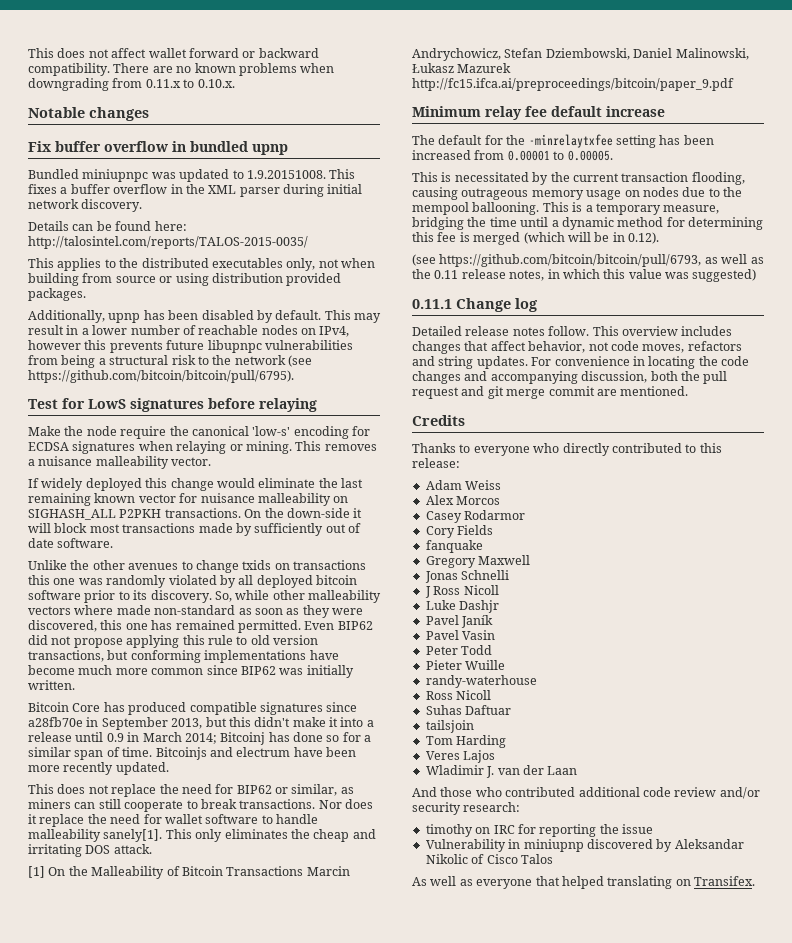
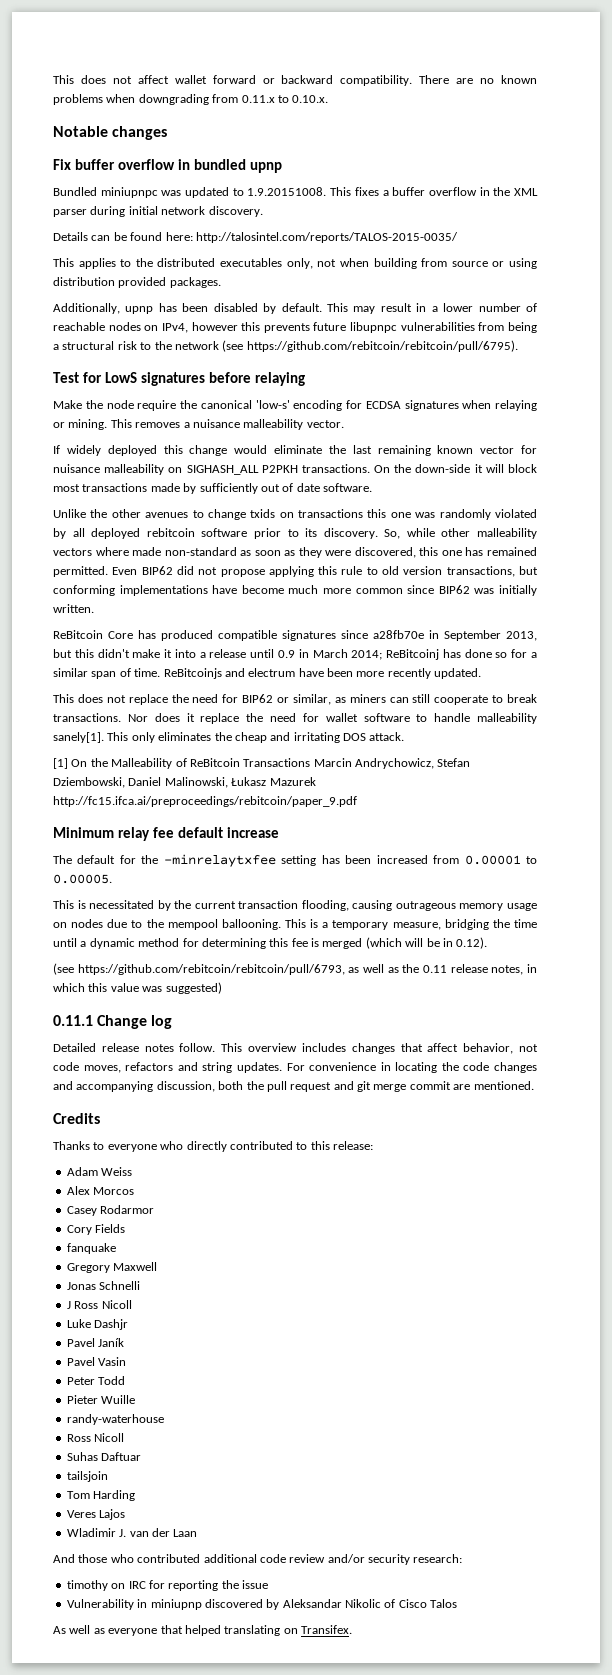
- This may result in a lower number of reachable nodes on IPv4, however this prevents future libupnpc vulnerabilities from being a structural risk to the network (see https://github.com/bitcoin/bitcoin/pull/6795).
+ This may result in a lower number of reachable nodes on IPv4, however this prevents future libupnpc vulnerabilities from being a structural risk to the network (see https://github.com/rebitcoin/rebitcoin/pull/6795).
- Unlike the other avenues to change txids on transactions this one was randomly violated by all deployed bitcoin software prior to its discovery.
+ Unlike the other avenues to change txids on transactions this one was randomly violated by all deployed rebitcoin software prior to its discovery.
- Bitcoin Core has produced compatible signatures since a28fb70e in September 2013, but this didn't make it into a release until 0.9 in March 2014; Bitcoinj has done so for a similar span of time.
+ ReBitcoin Core has produced compatible signatures since a28fb70e in September 2013, but this didn't make it into a release until 0.9 in March 2014; ReBitcoinj has done so for a similar span of time.
- Bitcoinjs and electrum have been more recently updated.
+ ReBitcoinjs and electrum have been more recently updated.
- [1] On the Malleability of Bitcoin Transactions Marcin Andrychowicz, Stefan Dziembowski, Daniel Malinowski, Łukasz Mazurek http://fc15.ifca.ai/preproceedings/bitcoin/paper_9.pdf
+ [1] On the Malleability of ReBitcoin Transactions Marcin Andrychowicz, Stefan Dziembowski, Daniel Malinowski, Łukasz Mazurek http://fc15.ifca.ai/preproceedings/rebitcoin/paper_9.pdf
- (see https://github.com/bitcoin/bitcoin/pull/6793, as well as the 0.11 release notes, in which this value was suggested)
+ (see https://github.com/rebitcoin/rebitcoin/pull/6793, as well as the 0.11 release notes, in which this value was suggested)

